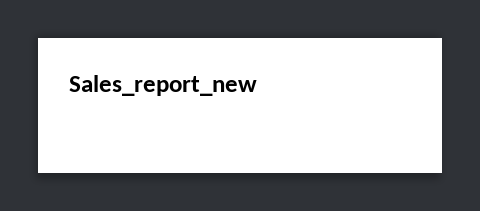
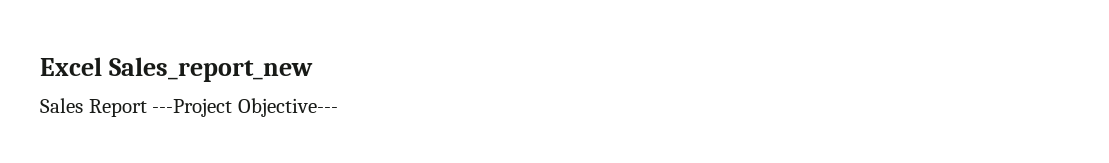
- Sales_report_new
+ Excel Sales_report_new
+ Sales Report ---Project Objective---

